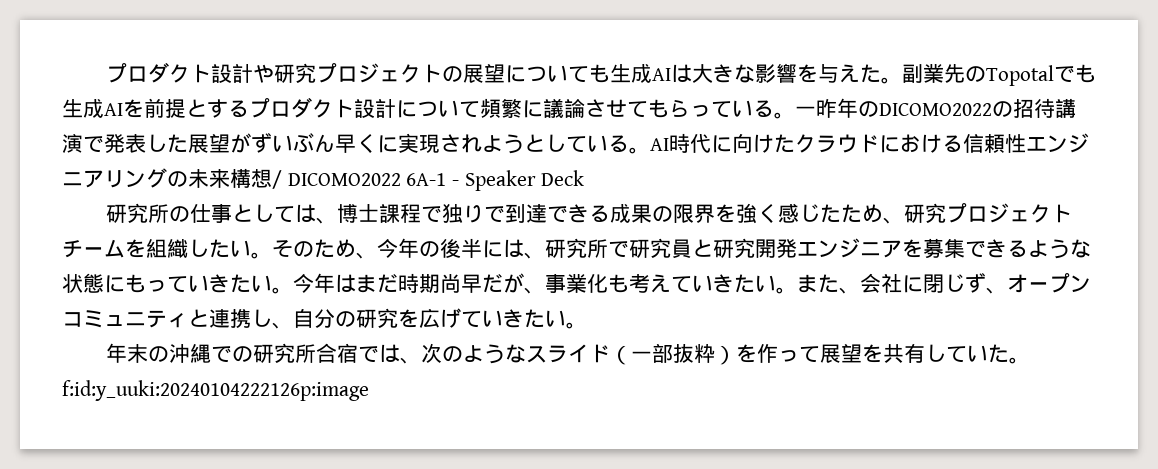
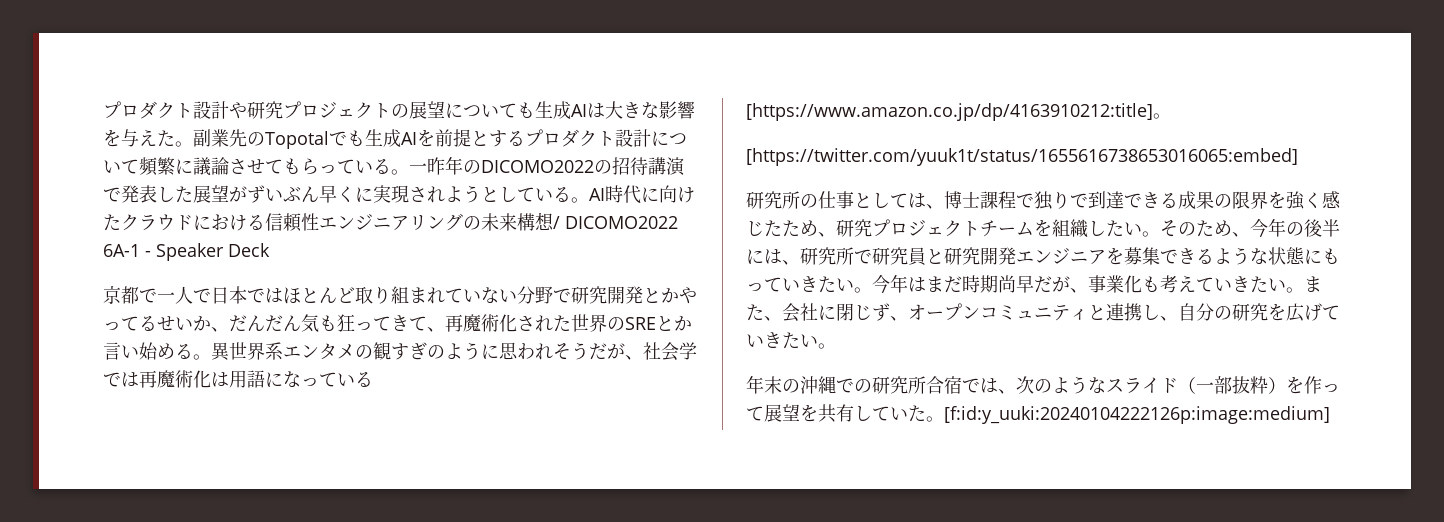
+ 京都で一人で日本ではほとんど取り組まれていない分野で研究開発とかやってるせいか、だんだん気も狂ってきて、再魔術化された世界のSREとか言い始める。異世界系エンタメの観すぎのように思われそうだが、社会学では再魔術化は用語になっている[https://www.amazon.co.jp/dp/4163910212:title]。
+ [https://twitter.com/yuuk1t/status/1655616738653016065:embed]
- 年末の沖縄での研究所合宿では、次のようなスライド（一部抜粋）を作って展望を共有していた。f:id:y_uuki:20240104222126p:image
+ 年末の沖縄での研究所合宿では、次のようなスライド（一部抜粋）を作って展望を共有していた。[f:id:y_uuki:20240104222126p:image:medium]

